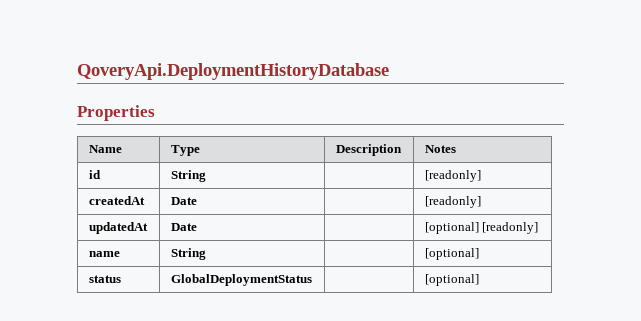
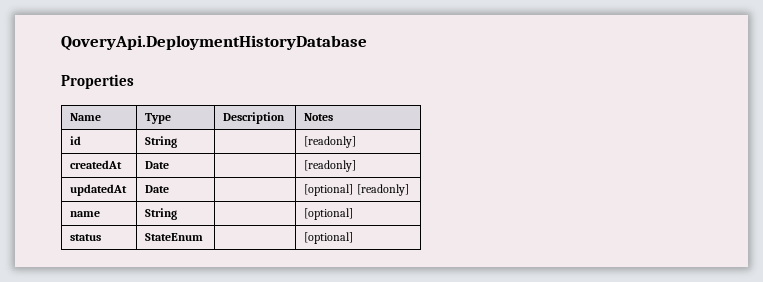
- status | GlobalDeploymentStatus | | [optional]
+ status | StateEnum | | [optional]

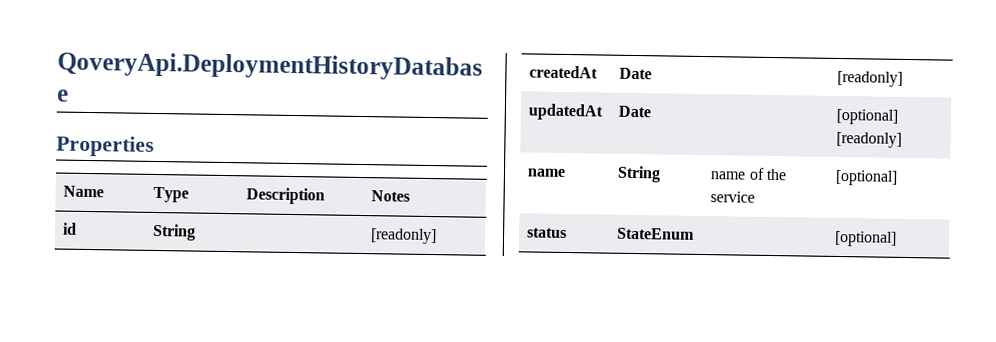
- name | String | | [optional]
+ name | String | name of the service | [optional]

